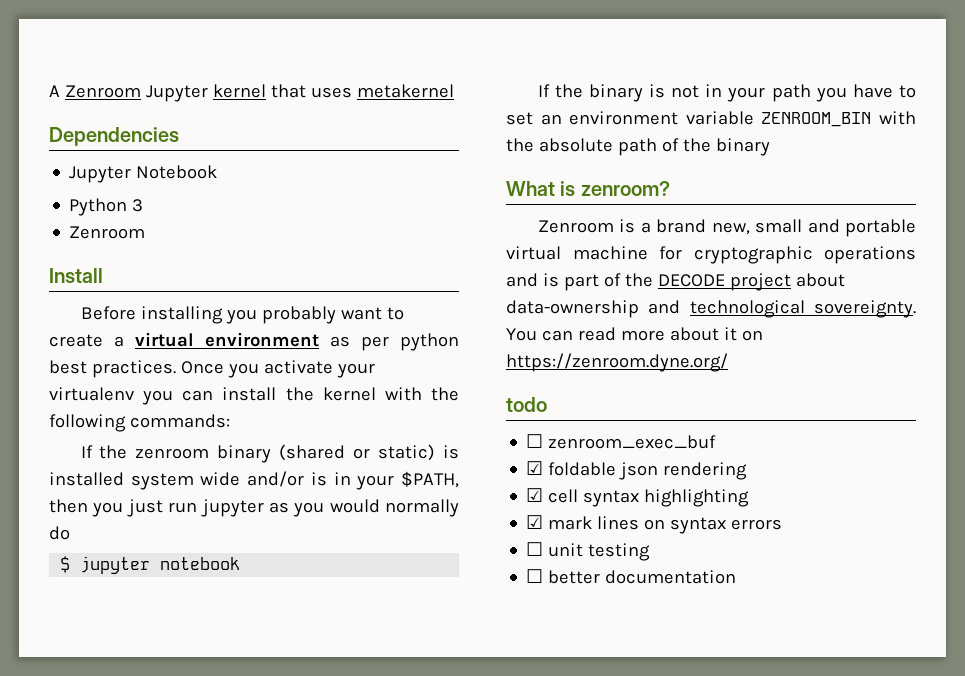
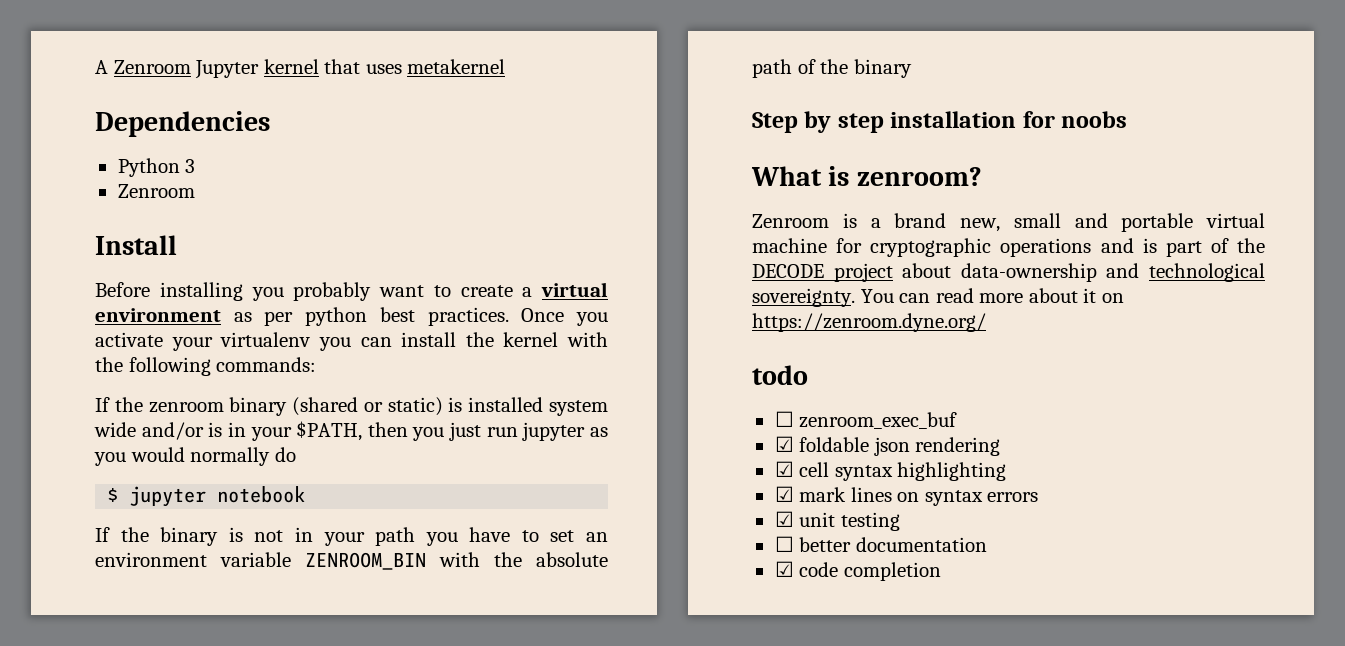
- Jupyter Notebook
+ Step by step installation for noobs
- ☐ unit testing
+ ☑ unit testing
+ ☑ code completion

